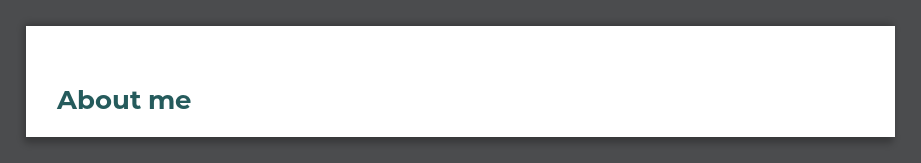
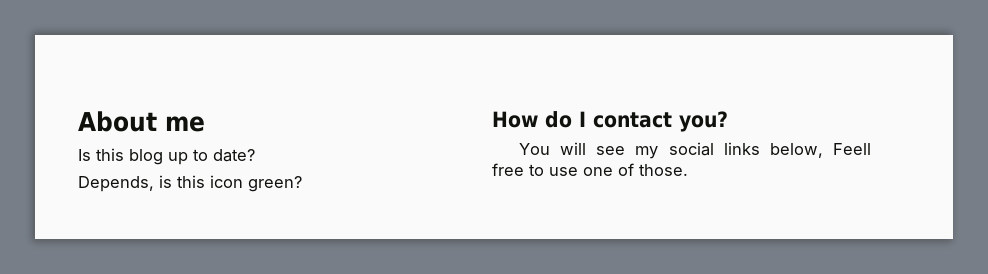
+ Is this blog up to date?
+ Depends, is this icon green?
+ How do I contact you?
+ You will see my social links below, Feell free to use one of those.

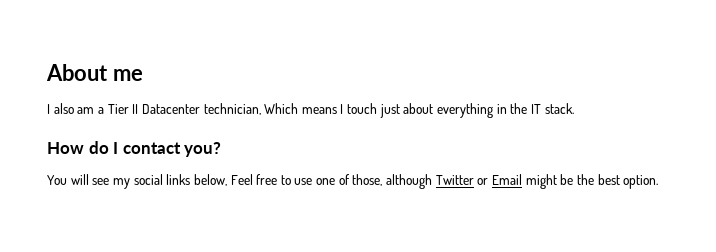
- Is this blog up to date?
- Depends, is this icon green?
+ I also am a Tier II Datacenter technician, Which means I touch just about everything in the IT stack.
- You will see my social links below, Feell free to use one of those.
+ You will see my social links below, Feel free to use one of those, although Twitter or Email might be the best option.

